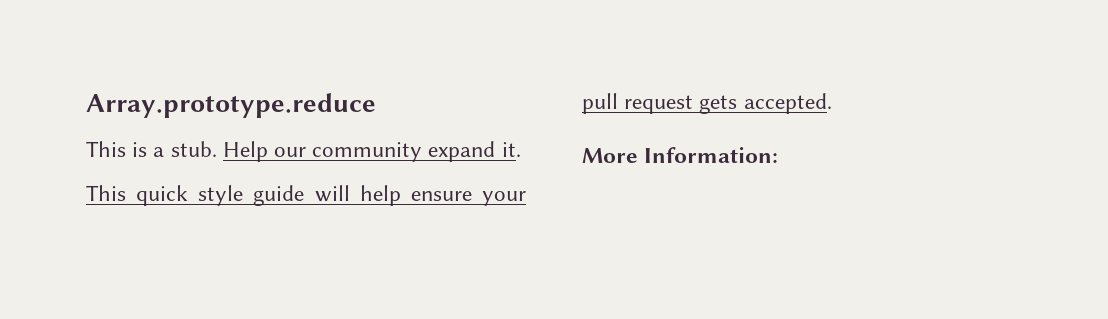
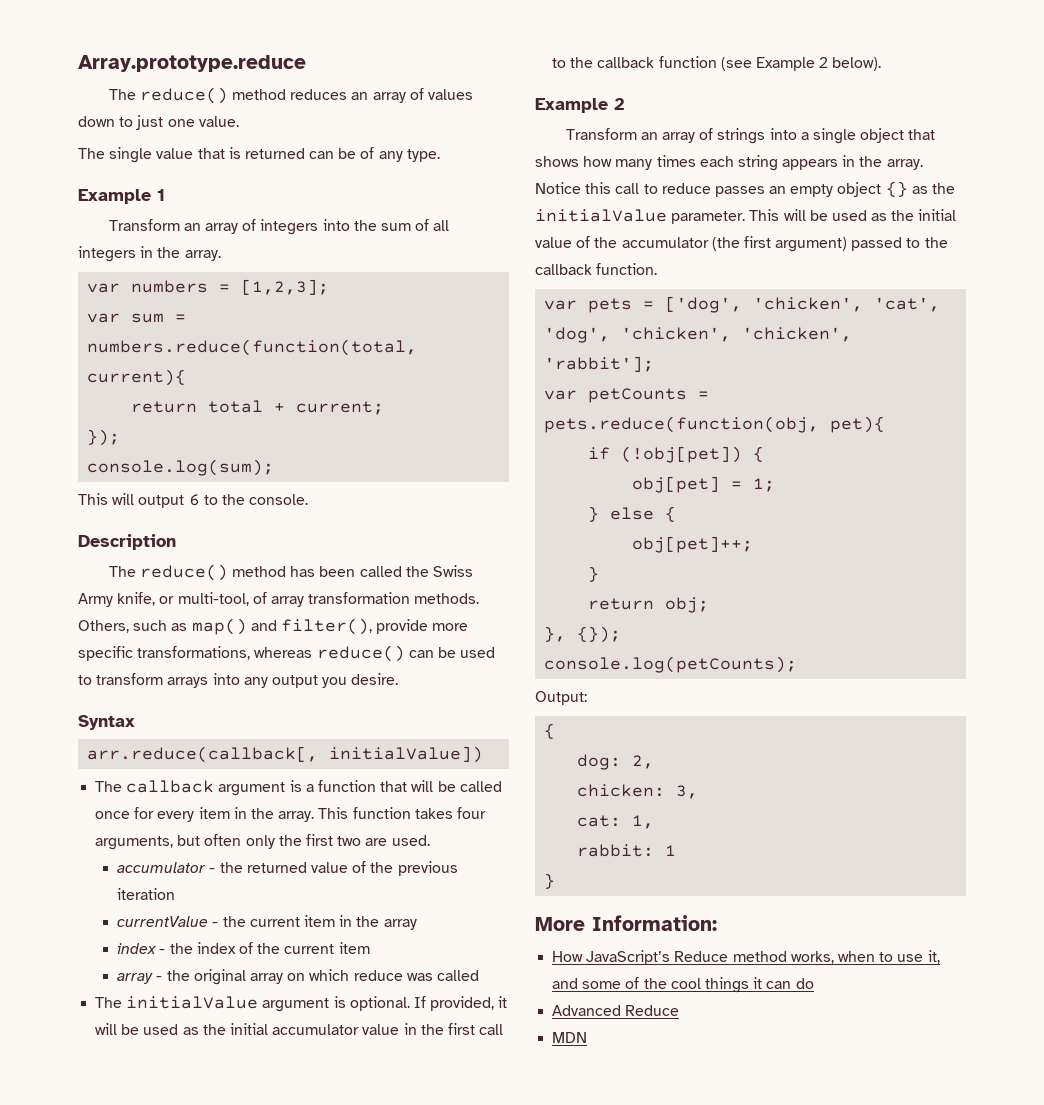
- This is a stub. Help our community expand it.
- This quick style guide will help ensure your pull request gets accepted.
+ The reduce() method reduces an array of values down to just one value.
+ The single value that is returned can be of any type.
+ Example 1
+ Transform an array of integers into the sum of all integers in the array.
+ var numbers = [1,2,3];
+ var sum = numbers.reduce(function(total, current){
+ return total + current;
+ });
+ console.log(sum);
+ This will output 6 to the console.
+ Description
+ The reduce() method has been called the Swiss Army knife, or multi-tool, of array transformation methods. Others, such as map() and filter(), provide more specific transformations, whereas reduce() can be used to transform arrays into any output you desire.
+ Syntax
+ arr.reduce(callback[, initialValue])
+ The callback argument is a function that will be called once for every item in the array. This function takes four arguments, but often only the first two are used.
+ accumulator - the returned value of the previous iteration
+ currentValue - the current item in the array
+ index - the index of the current item
+ array - the original array on which reduce was called
+ The initialValue argument is optional. If provided, it will be used as the initial accumulator value in the first call to the callback function (see Example 2 below).
+ Example 2
+ Transform an array of strings into a single object that shows how many times each string appears in the array. Notice this call to reduce passes an empty object {} as the initialValue parameter. This will be used as the initial value of the accumulator (the first argument) passed to the callback function.
+ var pets = ['dog', 'chicken', 'cat', 'dog', 'chicken', 'chicken', 'rabbit'];
+ var petCounts = pets.reduce(function(obj, pet){
+ if (!obj[pet]) {
+ obj[pet] = 1;
+ } else {
+ obj[pet]++;
+ }
+ return obj;
+ }, {});
+ console.log(petCounts);
+ Output:
+ {
+ dog: 2,
+ chicken: 3,
+ cat: 1,
+ rabbit: 1
+ }
  More Information:
+ How JavaScript’s Reduce method works, when to use it, and some of the cool things it can do
+ Advanced Reduce
+ MDN

